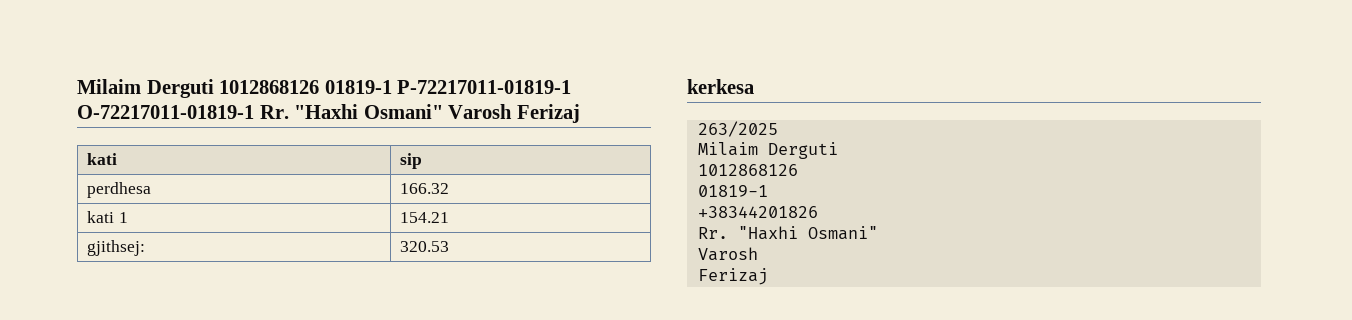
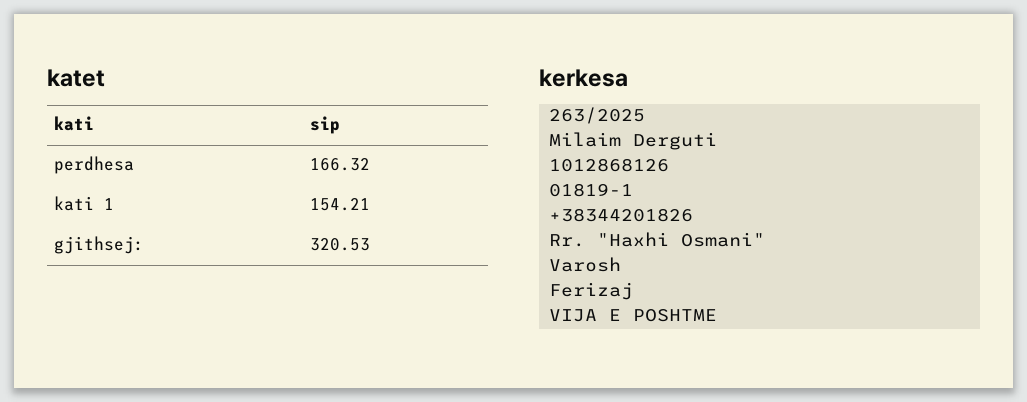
- Milaim Derguti 1012868126 01819-1 P-72217011-01819-1 O-72217011-01819-1 Rr. "Haxhi Osmani" Varosh Ferizaj
+ katet
+ VIJA E POSHTME

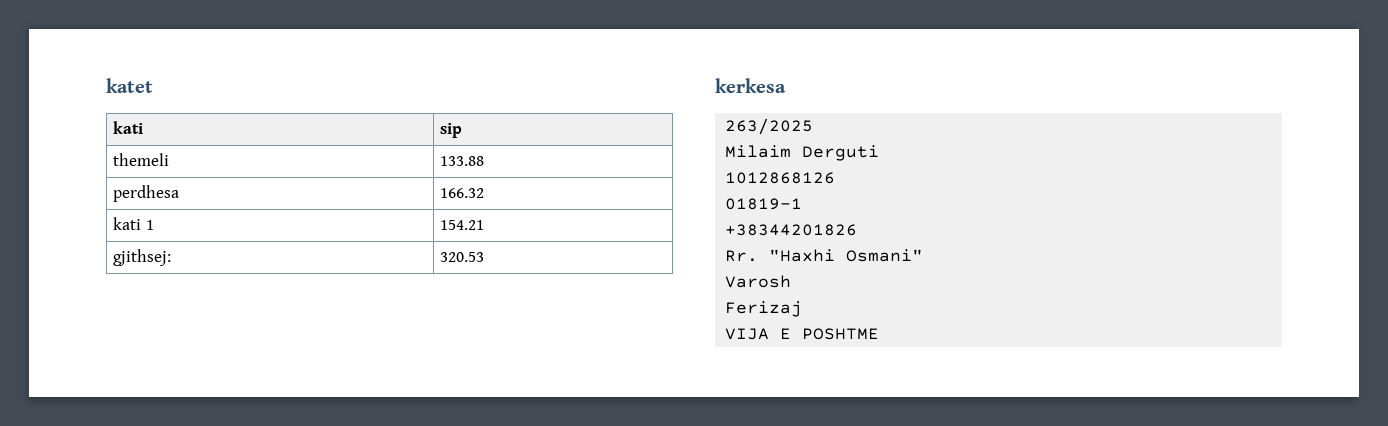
+ themeli | 133.88

